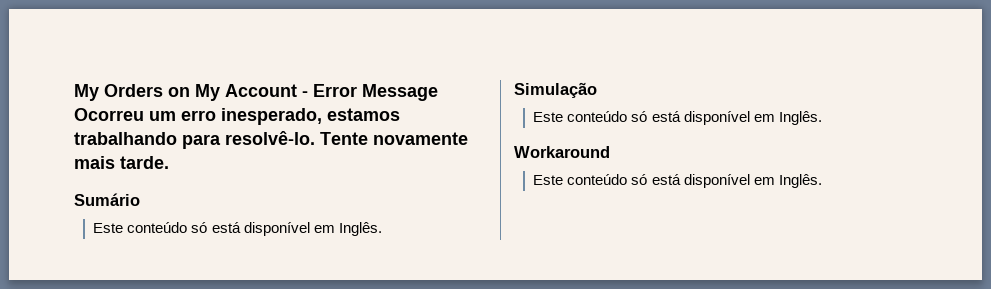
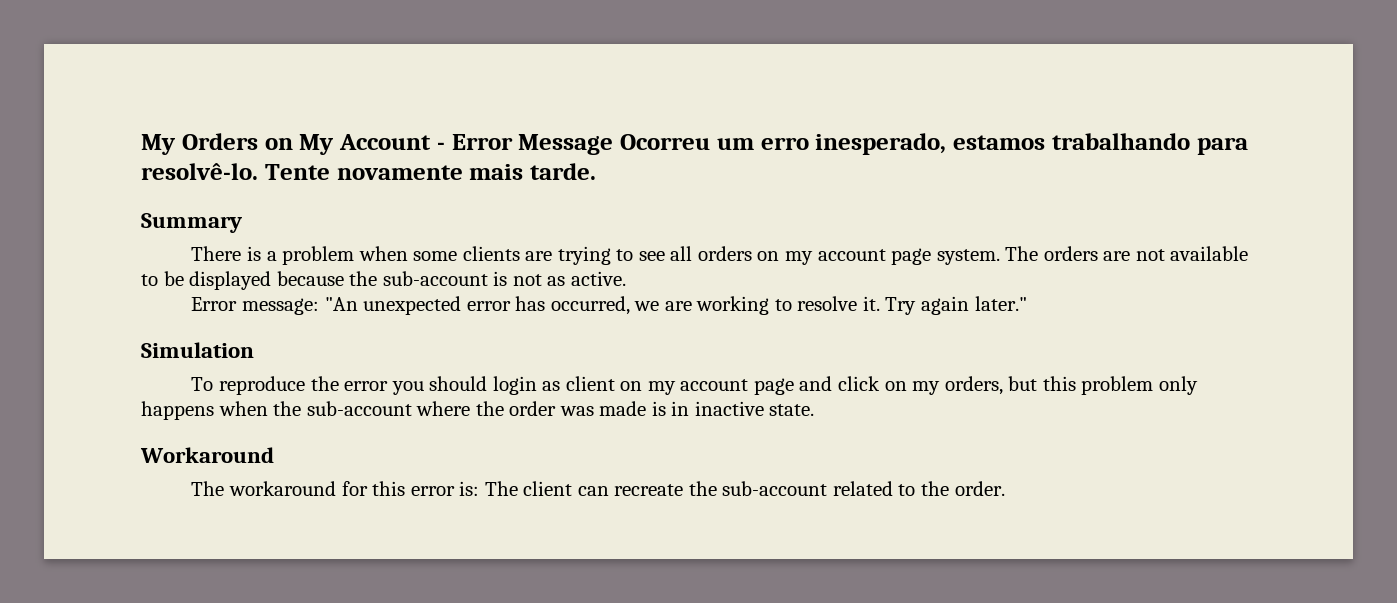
- Sumário
- Este conteúdo só está disponível em Inglês.
- Simulação
- Este conteúdo só está disponível em Inglês.
+ Summary
+ There is a problem when some clients are trying to see all orders on my account page system. The orders are not available to be displayed because the sub-account is not as active.
+ Error message: "An unexpected error has occurred, we are working to resolve it. Try again later."
+ Simulation
+ To reproduce the error you should login as client on my account page and click on my orders, but this problem only happens when the sub-account where the order was made is in inactive state.
  Workaround
- Este conteúdo só está disponível em Inglês.
+ The workaround for this error is: The client can recreate the sub-account related to the order.

